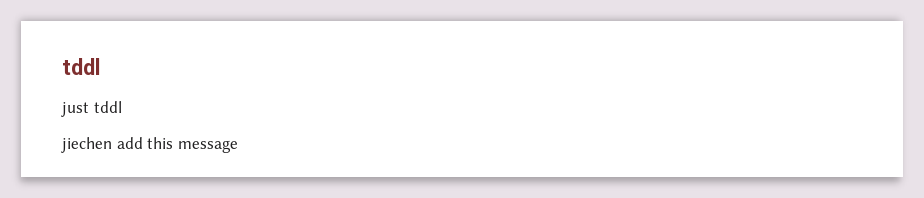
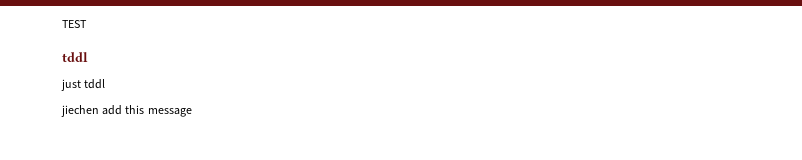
+ TEST

